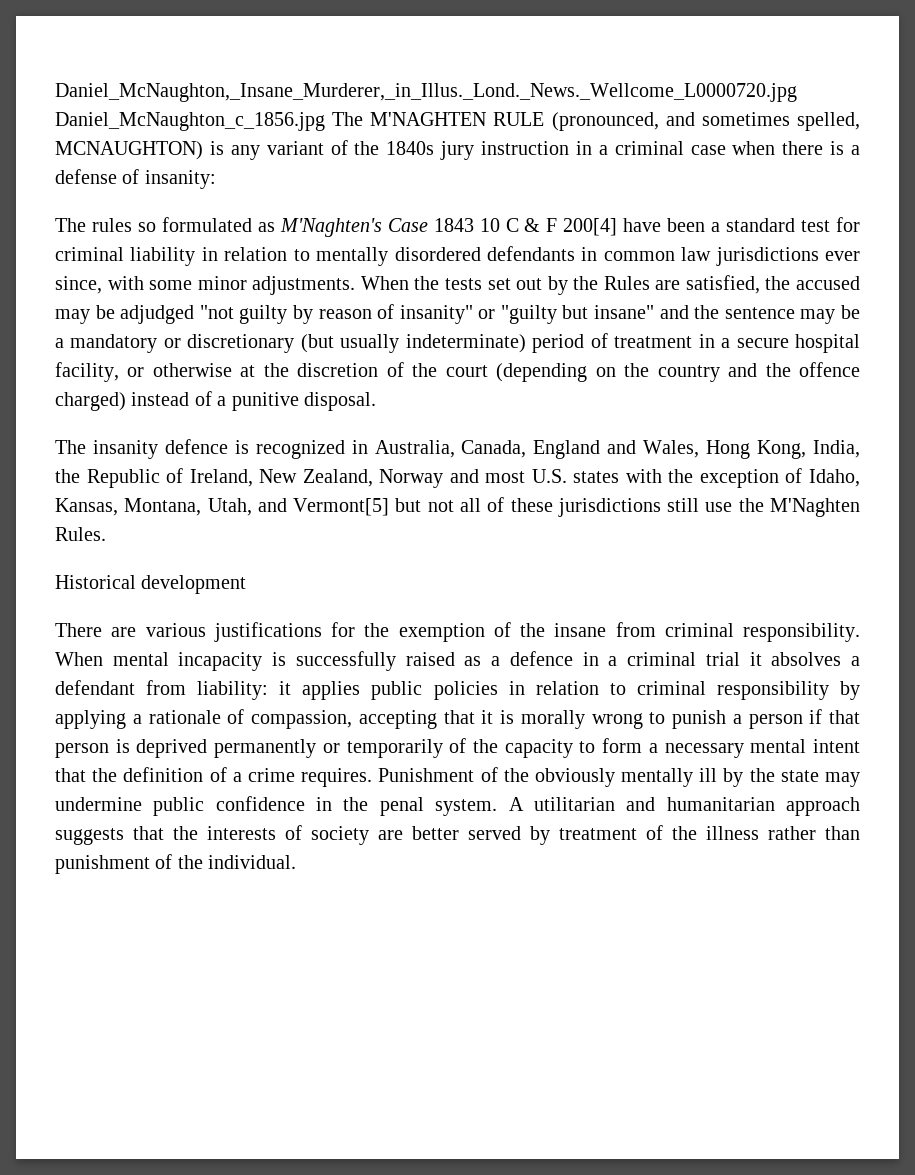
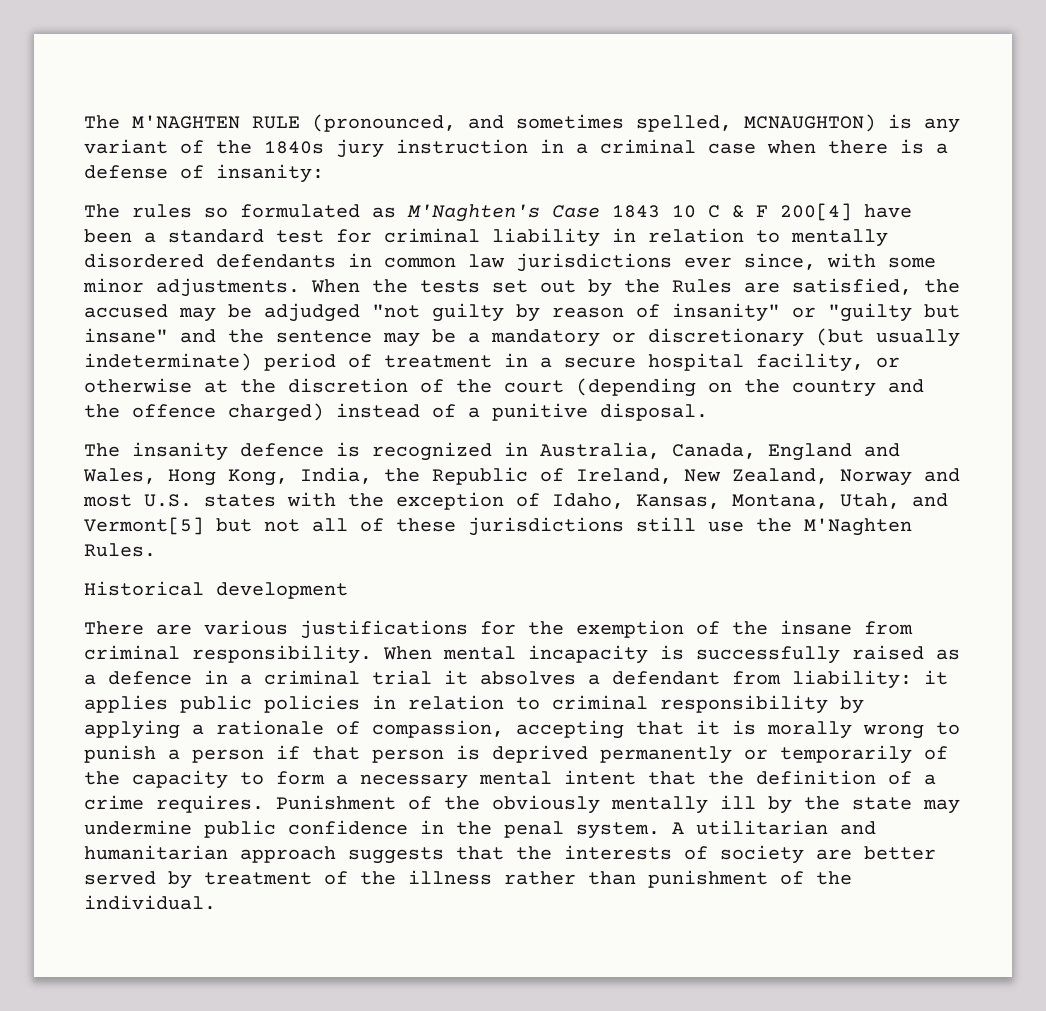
- Daniel_McNaughton,_Insane_Murderer,_in_Illus._Lond._News._Wellcome_L0000720.jpg Daniel_McNaughton_c_1856.jpg The M'NAGHTEN RULE (pronounced, and sometimes spelled, MCNAUGHTON) is any variant of the 1840s jury instruction in a criminal case when there is a defense of insanity:
+ The M'NAGHTEN RULE (pronounced, and sometimes spelled, MCNAUGHTON) is any variant of the 1840s jury instruction in a criminal case when there is a defense of insanity:

